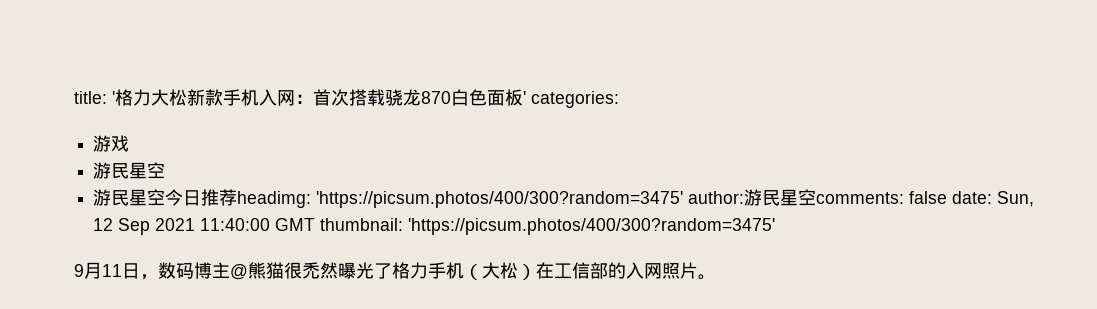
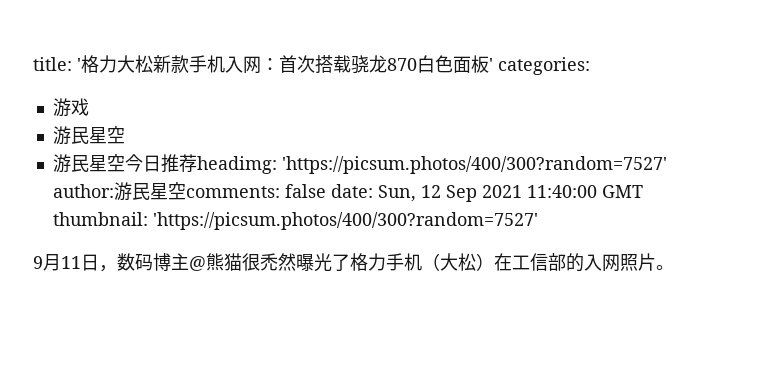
- 游民星空今日推荐headimg: 'https://picsum.photos/400/300?random=3475' author:游民星空comments: false date: Sun, 12 Sep 2021 11:40:00 GMT thumbnail: 'https://picsum.photos/400/300?random=3475'
+ 游民星空今日推荐headimg: 'https://picsum.photos/400/300?random=7527' author:游民星空comments: false date: Sun, 12 Sep 2021 11:40:00 GMT thumbnail: 'https://picsum.photos/400/300?random=7527'

